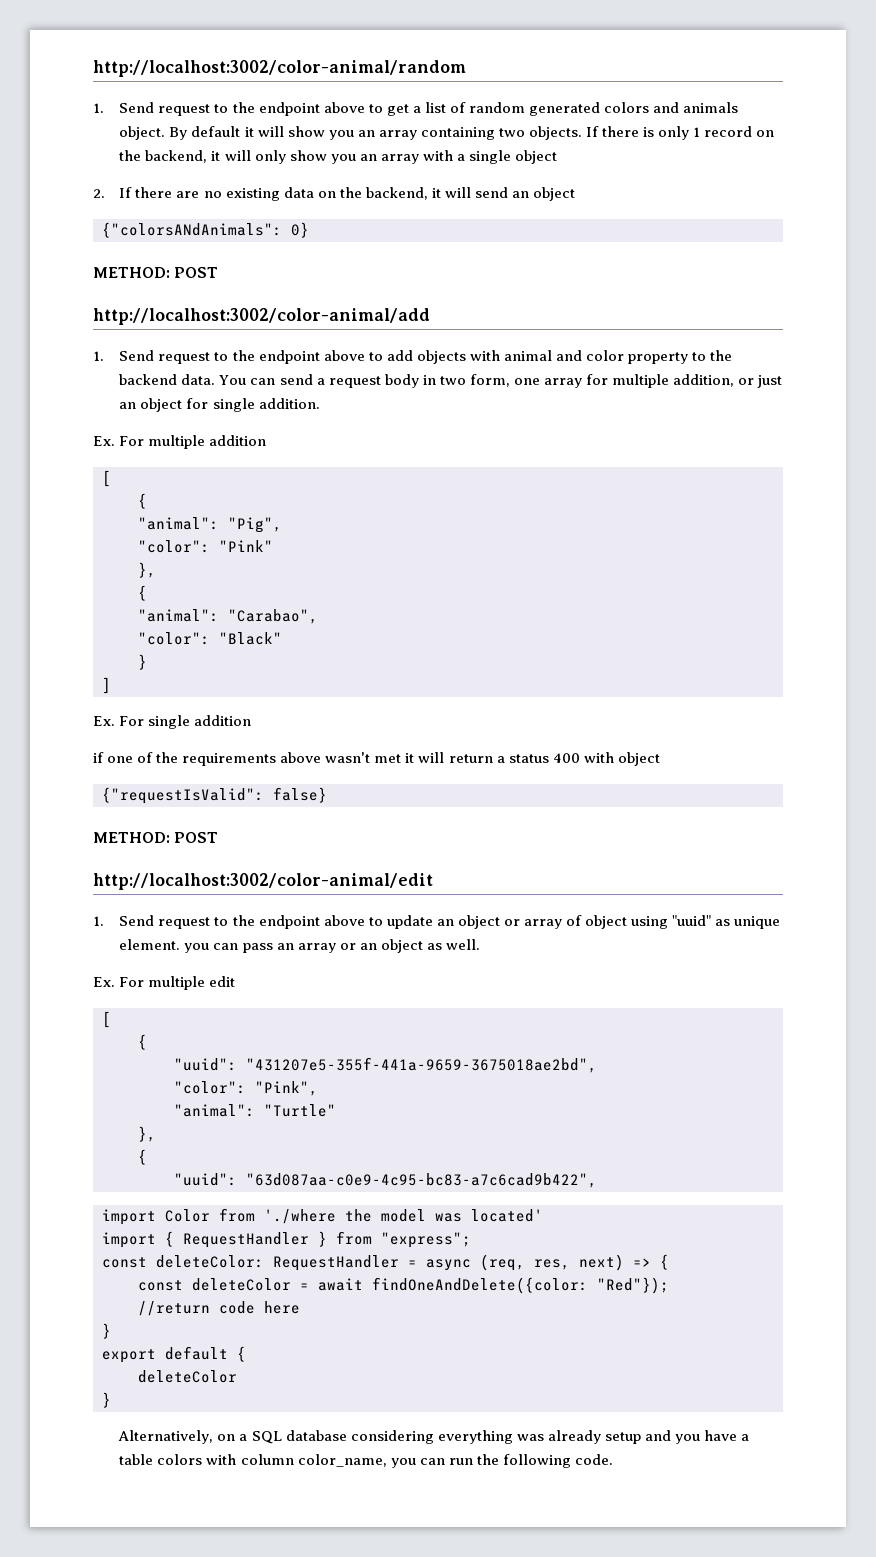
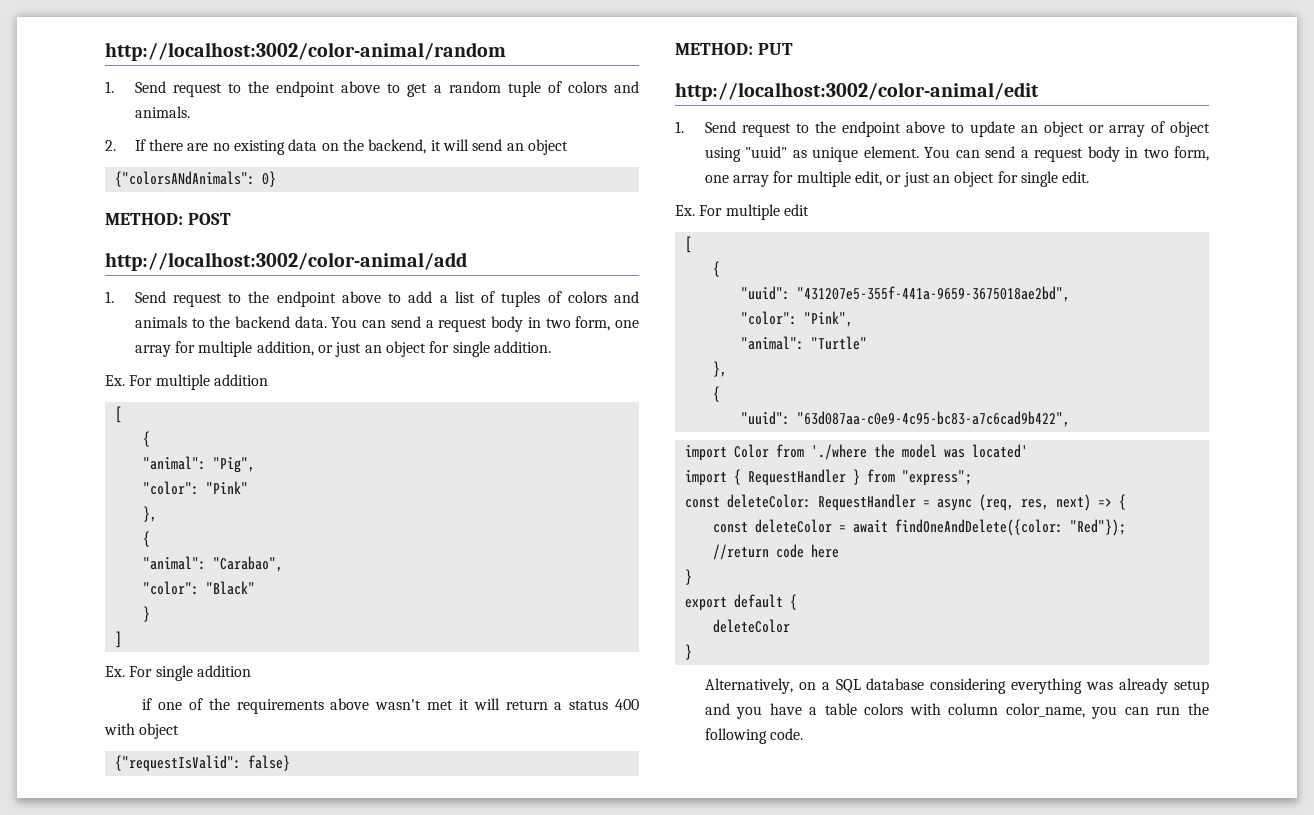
- 1. Send request to the endpoint above to get a list of random generated colors and animals object. By default it will show you an array containing two objects. If there is only 1 record on the backend, it will only show you an array with a single object
+ 1. Send request to the endpoint above to get a random tuple of colors and animals.
- 1. Send request to the endpoint above to add objects with animal and color property to the backend data.
+ 1. Send request to the endpoint above to add a list of tuples of colors and animals to the backend data.
  {"requestIsValid": false}
- METHOD: POST
+ METHOD: PUT
- 1. Send request to the endpoint above to update an object or array of object using "uuid" as unique element. you can pass an array or an object as well.
+ 1. Send request to the endpoint above to update an object or array of object using "uuid" as unique element. You can send a request body in two form, one array for multiple edit, or just an object for single edit.

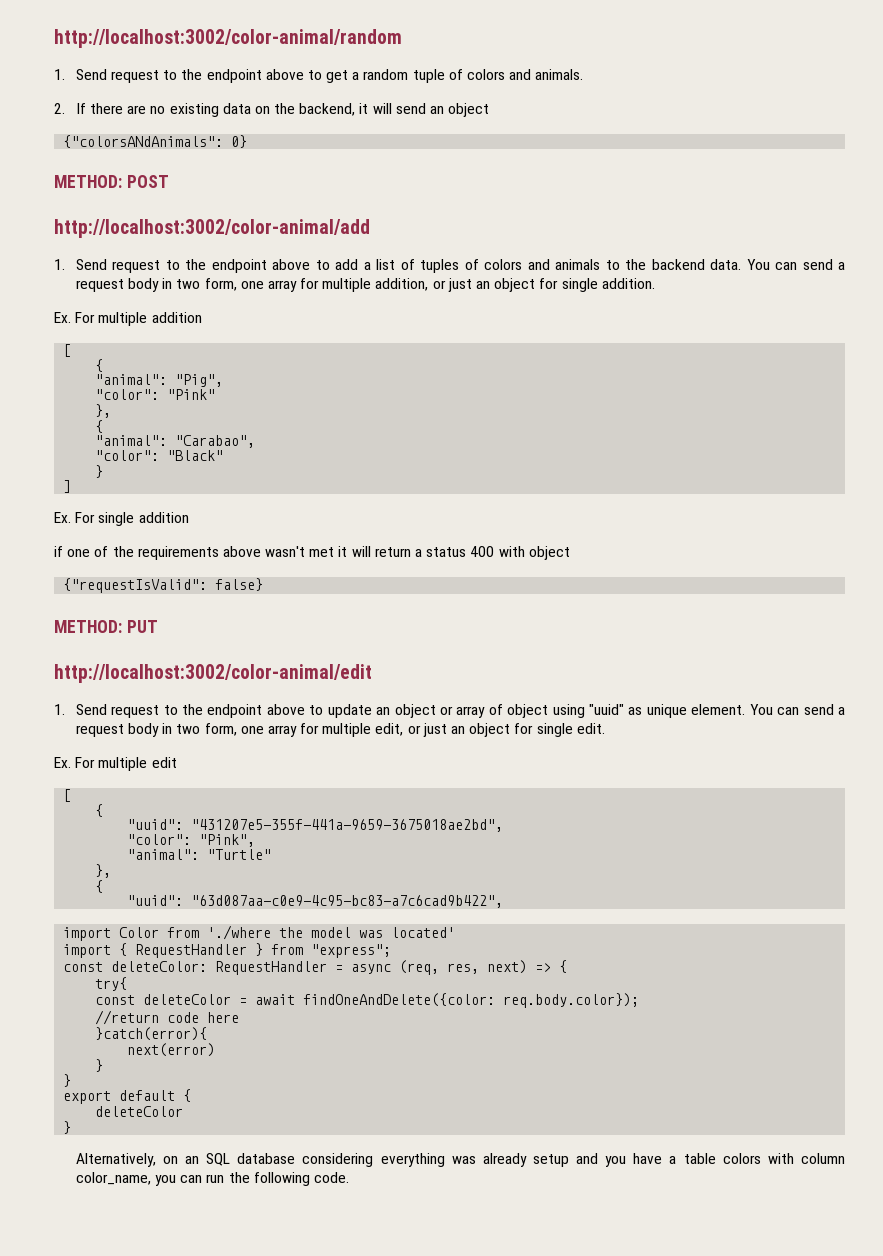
+ try{
- const deleteColor = await findOneAndDelete({color: "Red"});
+ const deleteColor = await findOneAndDelete({color: req.body.color});
+ }catch(error){
+ next(error)
+ }
- Alternatively, on a SQL database considering everything was already setup and you have a table colors with column color_name, you can run the following code.
+ Alternatively, on an SQL database considering everything was already setup and you have a table colors with column color_name, you can run the following code.

